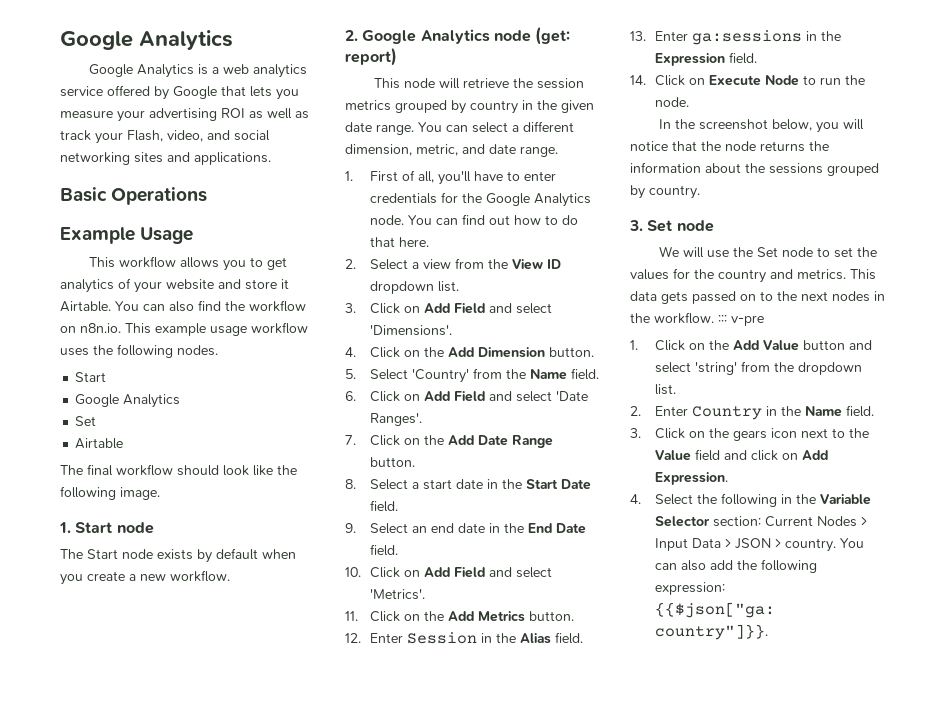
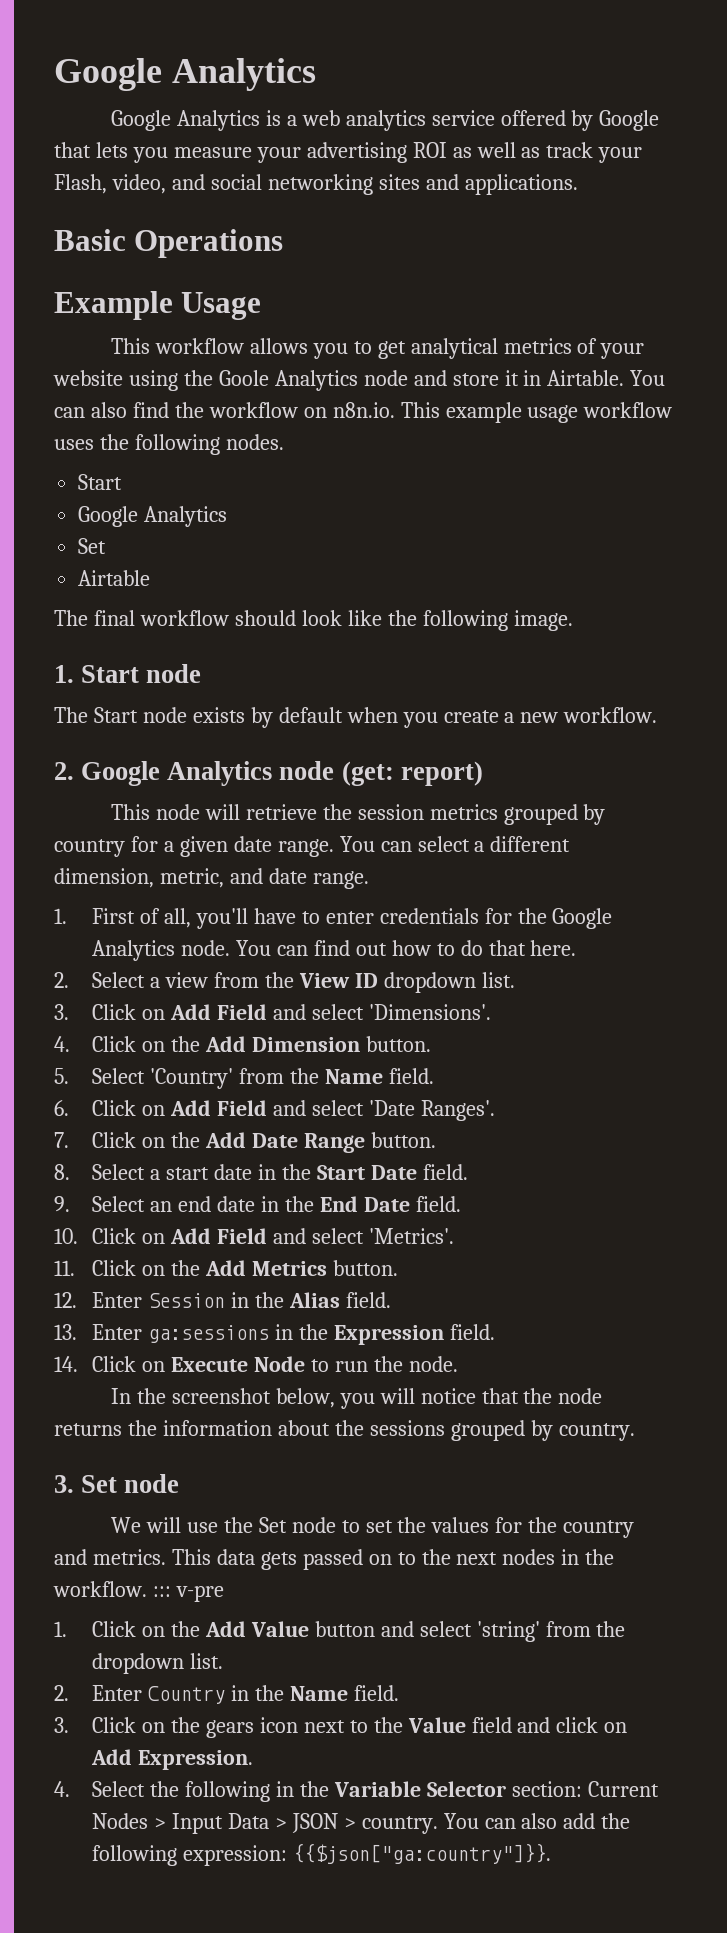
- This workflow allows you to get analytics of your website and store it Airtable.
+ This workflow allows you to get analytical metrics of your website using the Goole Analytics node and store it in Airtable.
- This node will retrieve the session metrics grouped by country in the given date range.
+ This node will retrieve the session metrics grouped by country for a given date range.

